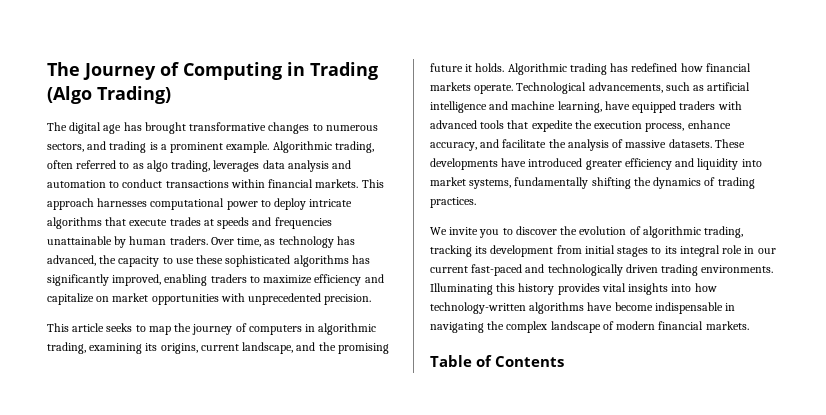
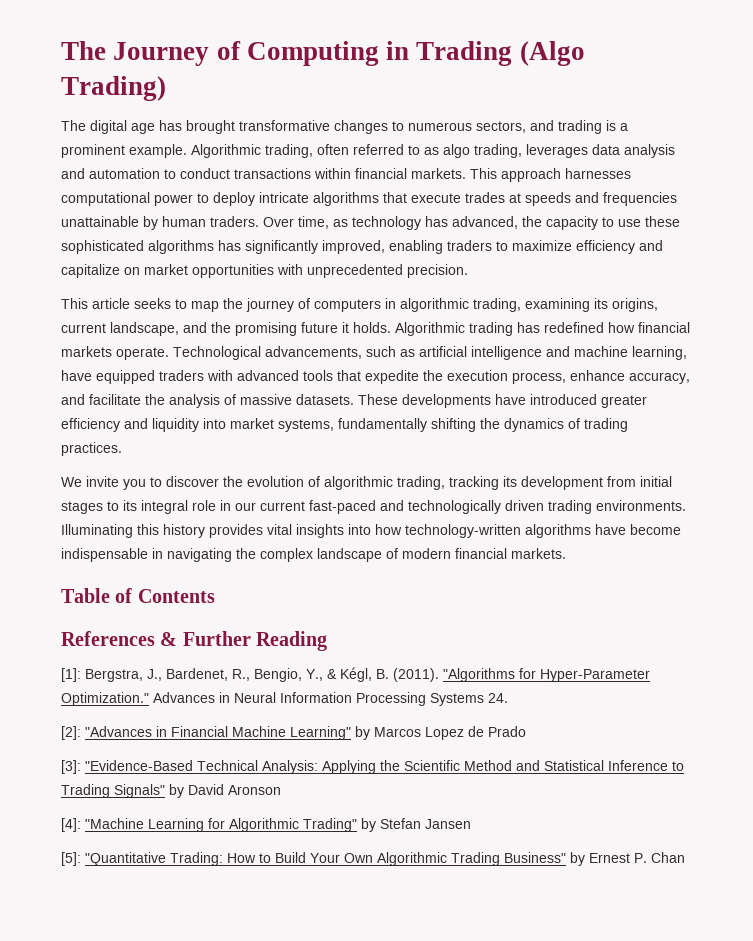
+ References & Further Reading
+ [1]: Bergstra, J., Bardenet, R., Bengio, Y., & Kégl, B. (2011). "Algorithms for Hyper-Parameter Optimization." Advances in Neural Information Processing Systems 24.
+ [2]: "Advances in Financial Machine Learning" by Marcos Lopez de Prado
+ [3]: "Evidence-Based Technical Analysis: Applying the Scientific Method and Statistical Inference to Trading Signals" by David Aronson
+ [4]: "Machine Learning for Algorithmic Trading" by Stefan Jansen
+ [5]: "Quantitative Trading: How to Build Your Own Algorithmic Trading Business" by Ernest P. Chan

